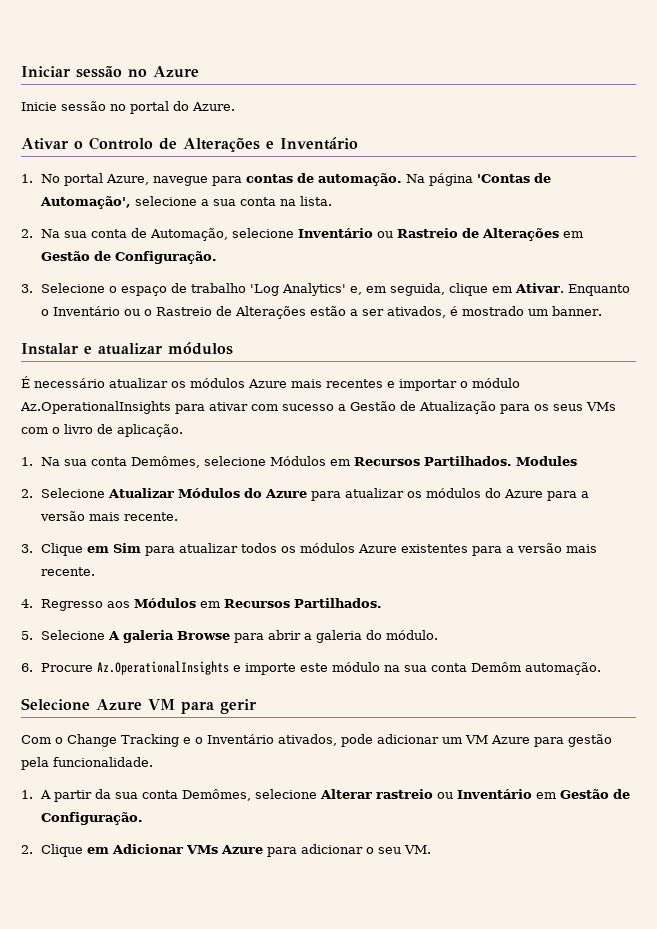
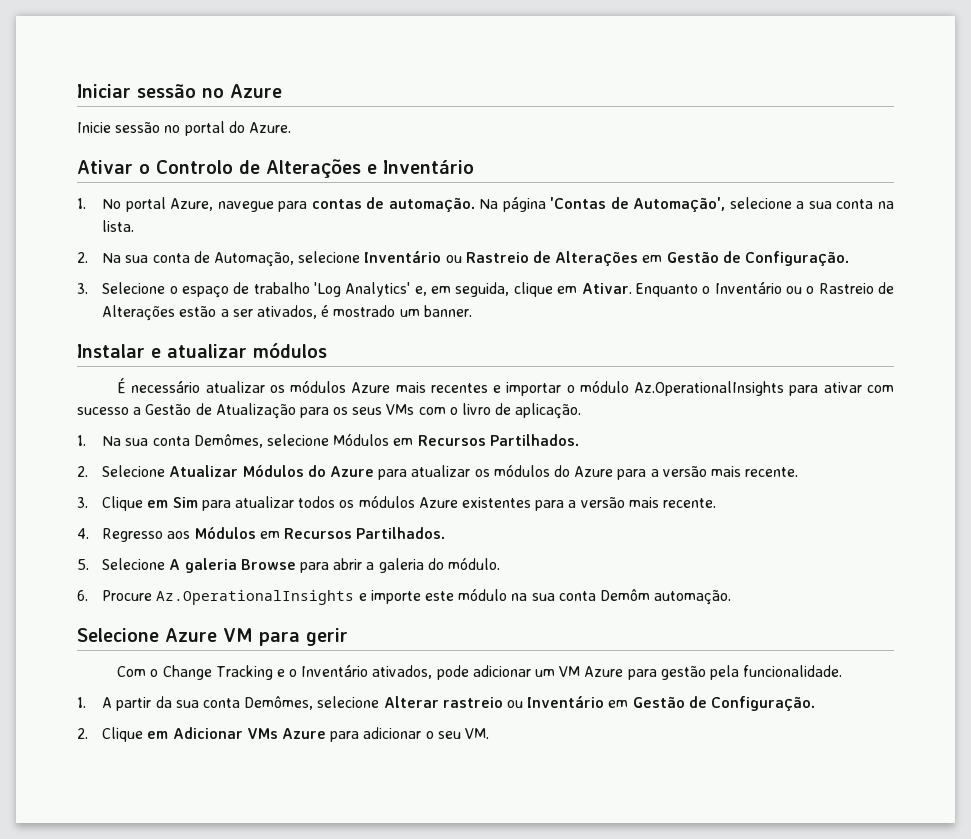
- Modules

